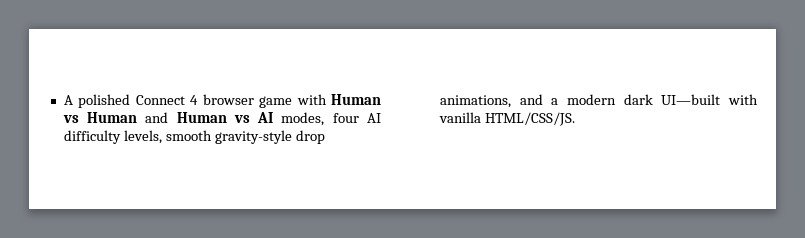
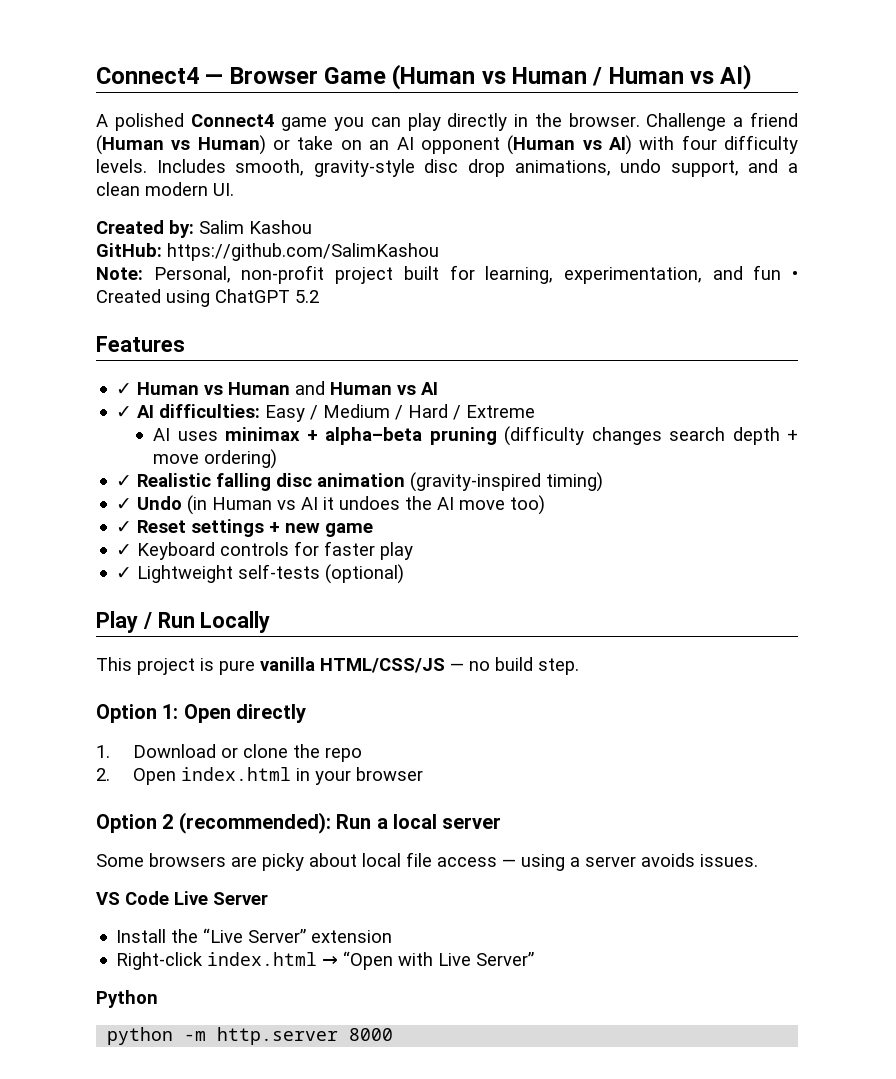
- A polished Connect 4 browser game with Human vs Human and Human vs AI modes, four AI difficulty levels, smooth gravity-style drop animations, and a modern dark UI—built with vanilla HTML/CSS/JS.
+ Connect4 — Browser Game (Human vs Human / Human vs AI)
+ A polished Connect4 game you can play directly in the browser. Challenge a friend (Human vs Human) or take on an AI opponent (Human vs AI) with four difficulty levels. Includes smooth, gravity-style disc drop animations, undo support, and a clean modern UI.
+ Created by: Salim Kashou
+ GitHub: https://github.com/SalimKashou
+ Note: Personal, non-profit project built for learning, experimentation, and fun • Created using ChatGPT 5.2
+ Features
+ ✓ Human vs Human and Human vs AI
+ ✓ AI difficulties: Easy / Medium / Hard / Extreme
+ AI uses minimax + alpha–beta pruning (difficulty changes search depth + move ordering)
+ ✓ Realistic falling disc animation (gravity-inspired timing)
+ ✓ Undo (in Human vs AI it undoes the AI move too)
+ ✓ Reset settings + new game
+ ✓ Keyboard controls for faster play
+ ✓ Lightweight self-tests (optional)
+ Play / Run Locally
+ This project is pure vanilla HTML/CSS/JS — no build step.
+ Option 1: Open directly
+ 1. Download or clone the repo
+ 2. Open index.html in your browser
+ Option 2 (recommended): Run a local server
+ Some browsers are picky about local file access — using a server avoids issues.
+ VS Code Live Server
+ Install the “Live Server” extension
+ Right-click index.html → “Open with Live Server”
+ Python
+ python -m http.server 8000

